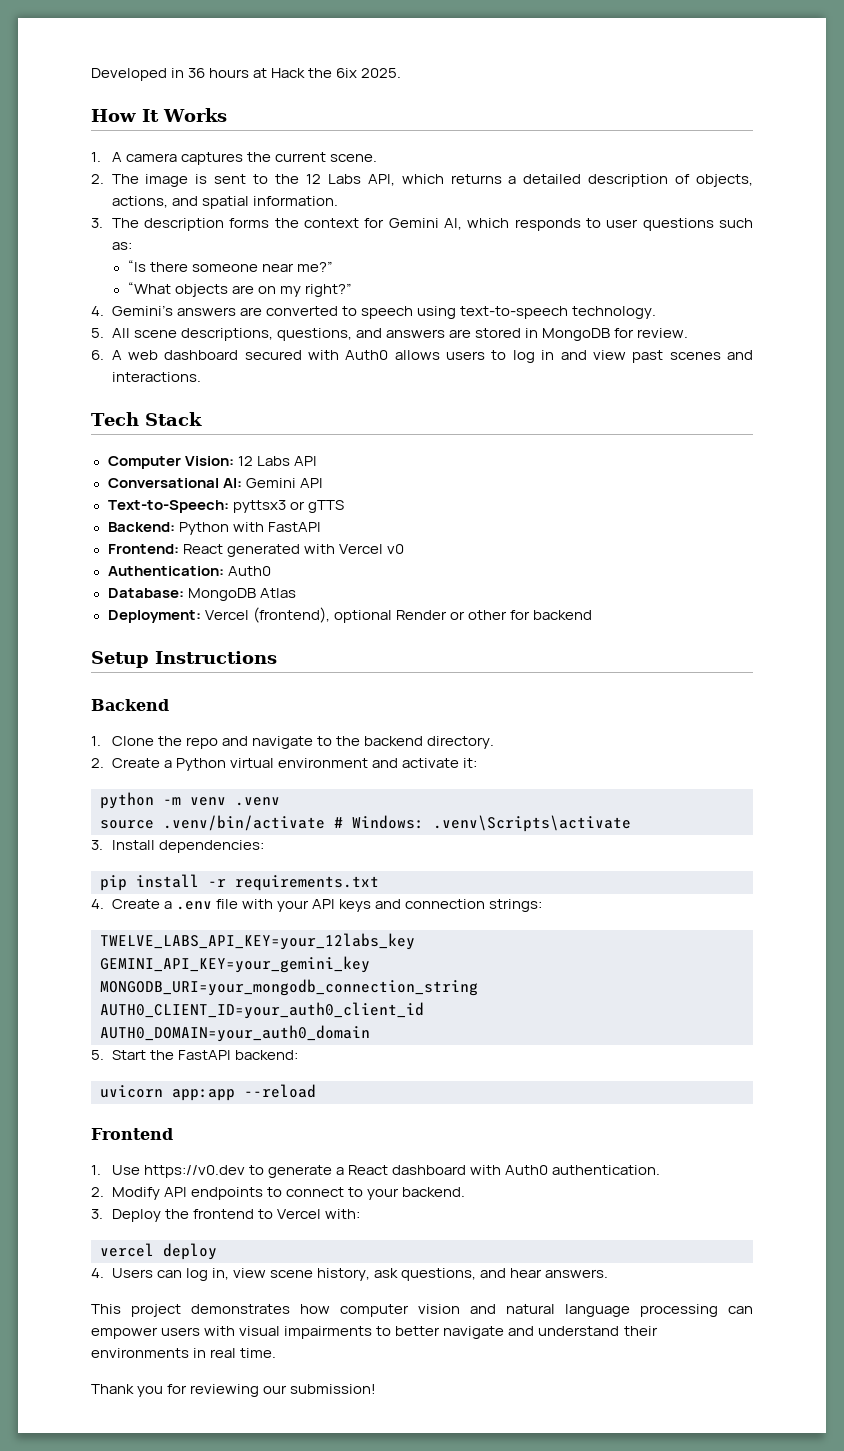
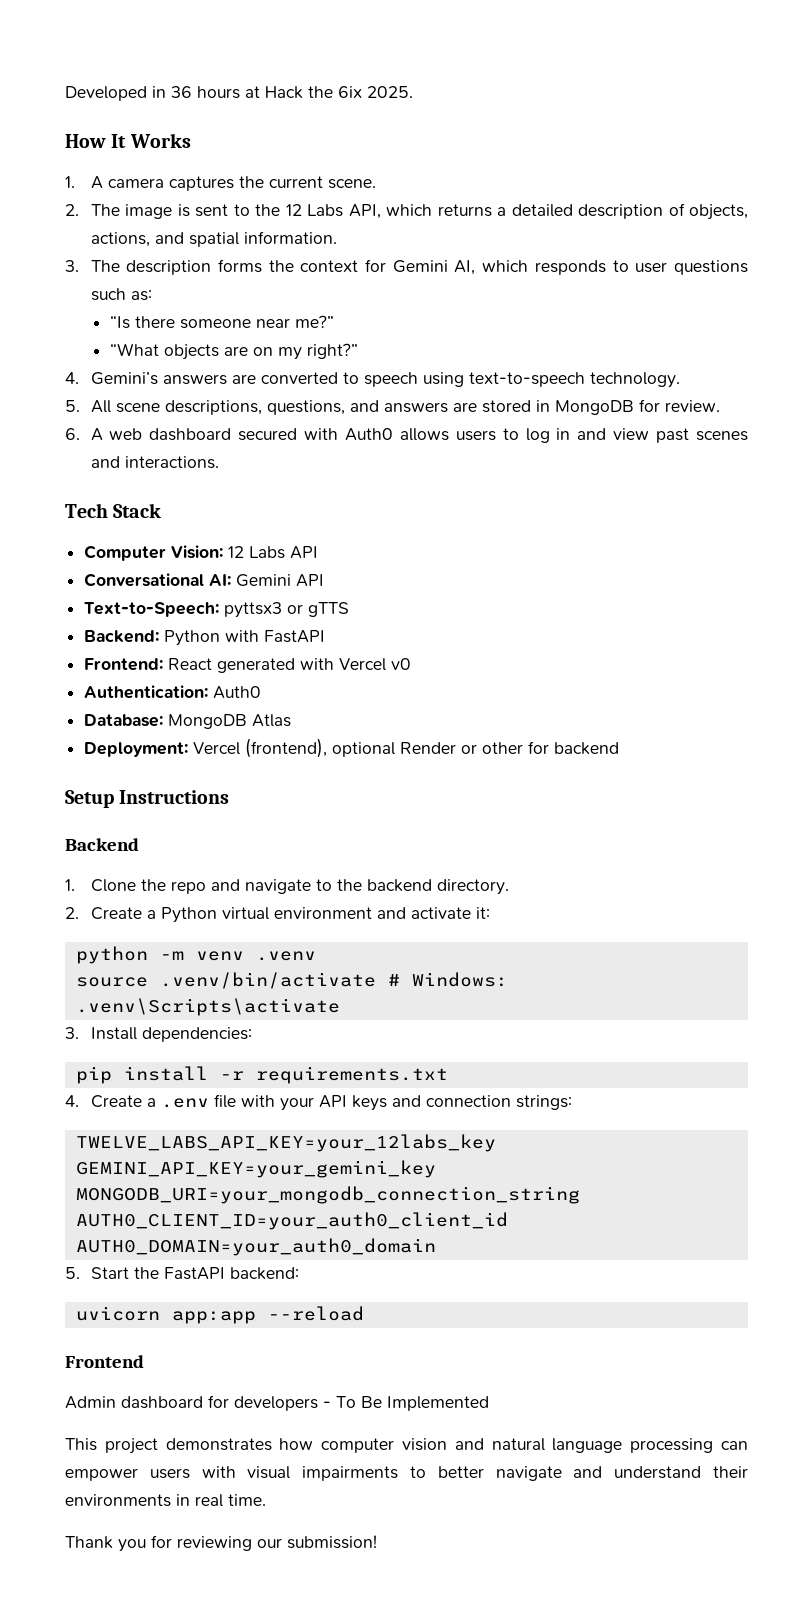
- 1. Use https://v0.dev to generate a React dashboard with Auth0 authentication.
- 2. Modify API endpoints to connect to your backend.
- 3. Deploy the frontend to Vercel with:
- vercel deploy
- 4. Users can log in, view scene history, ask questions, and hear answers.
+ Admin dashboard for developers - To Be Implemented

